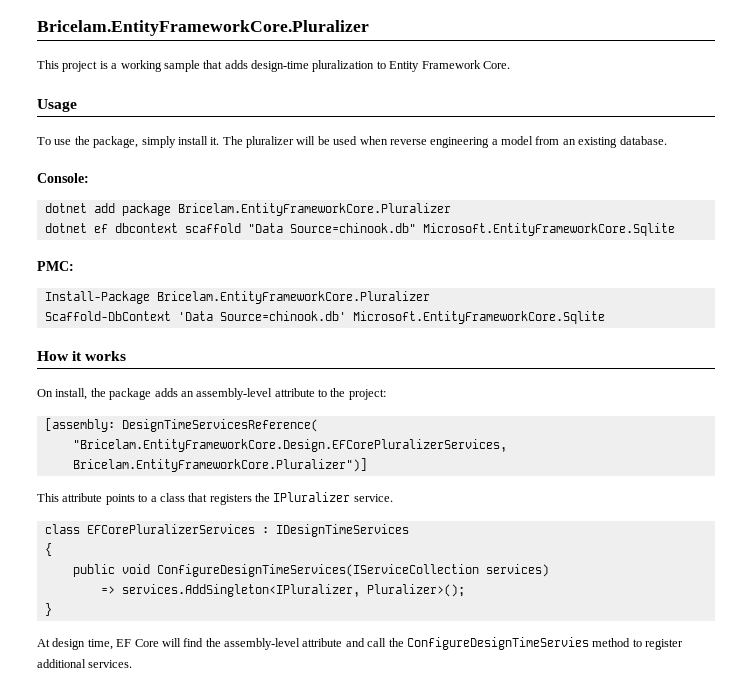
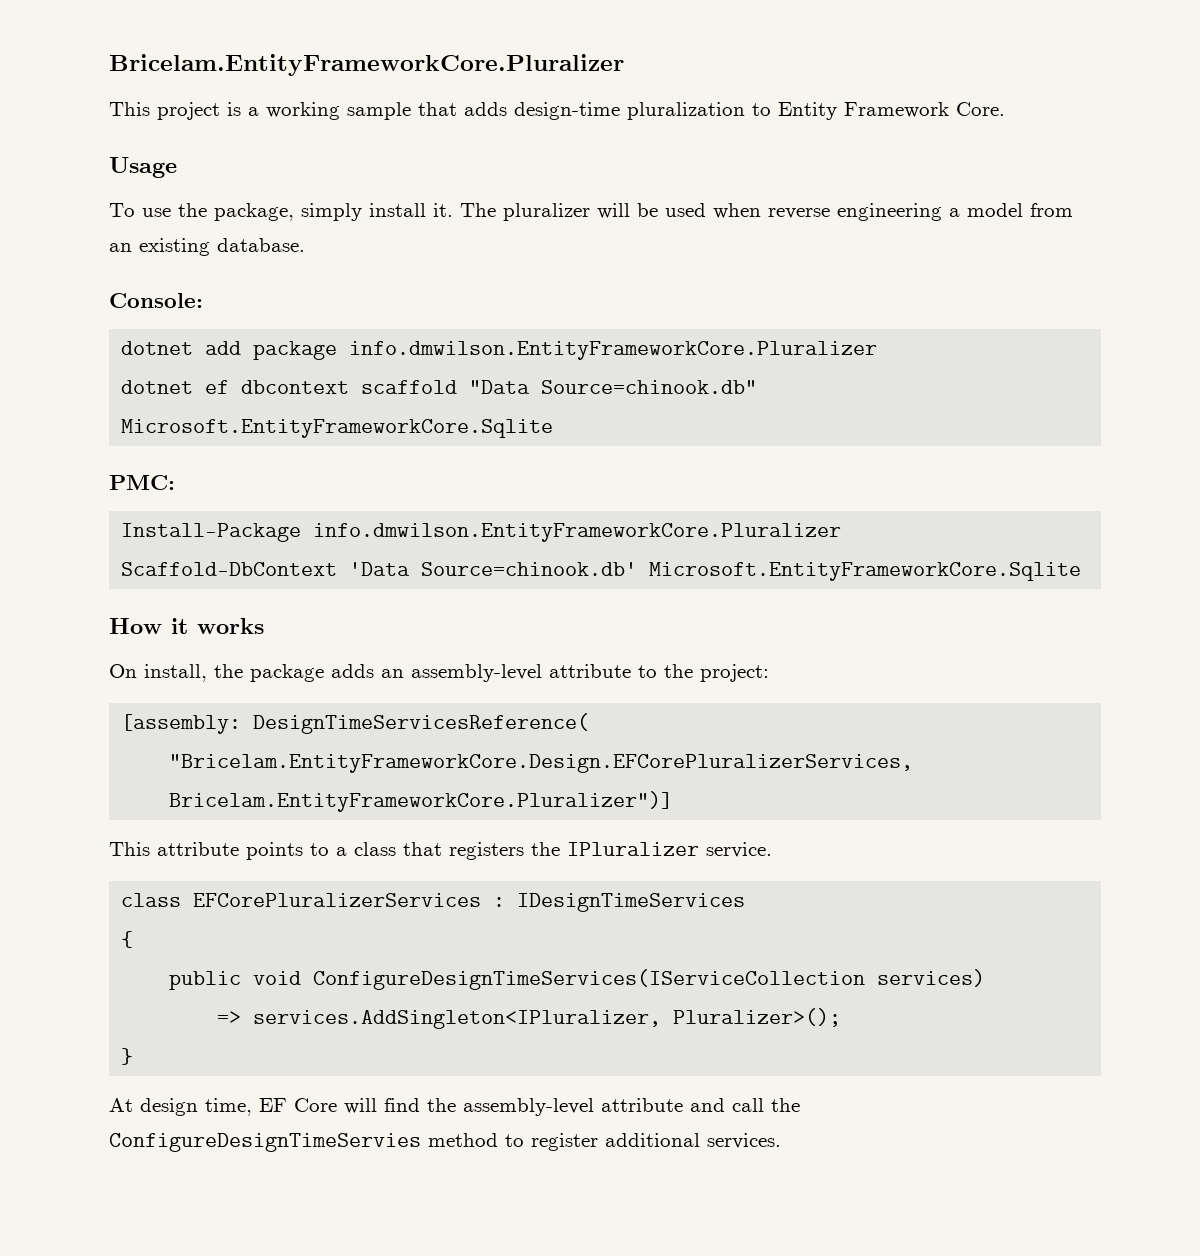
- dotnet add package Bricelam.EntityFrameworkCore.Pluralizer
+ dotnet add package info.dmwilson.EntityFrameworkCore.Pluralizer
- Install-Package Bricelam.EntityFrameworkCore.Pluralizer
+ Install-Package info.dmwilson.EntityFrameworkCore.Pluralizer

